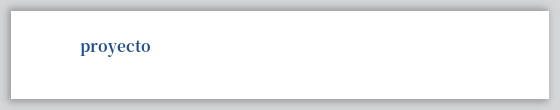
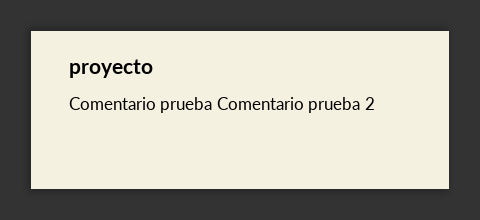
+ Comentario prueba Comentario prueba 2

